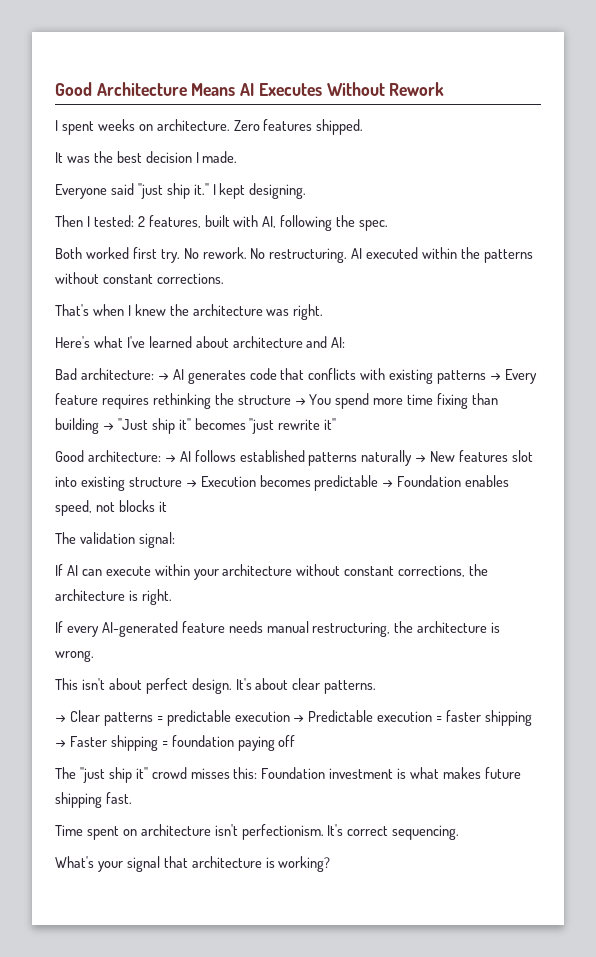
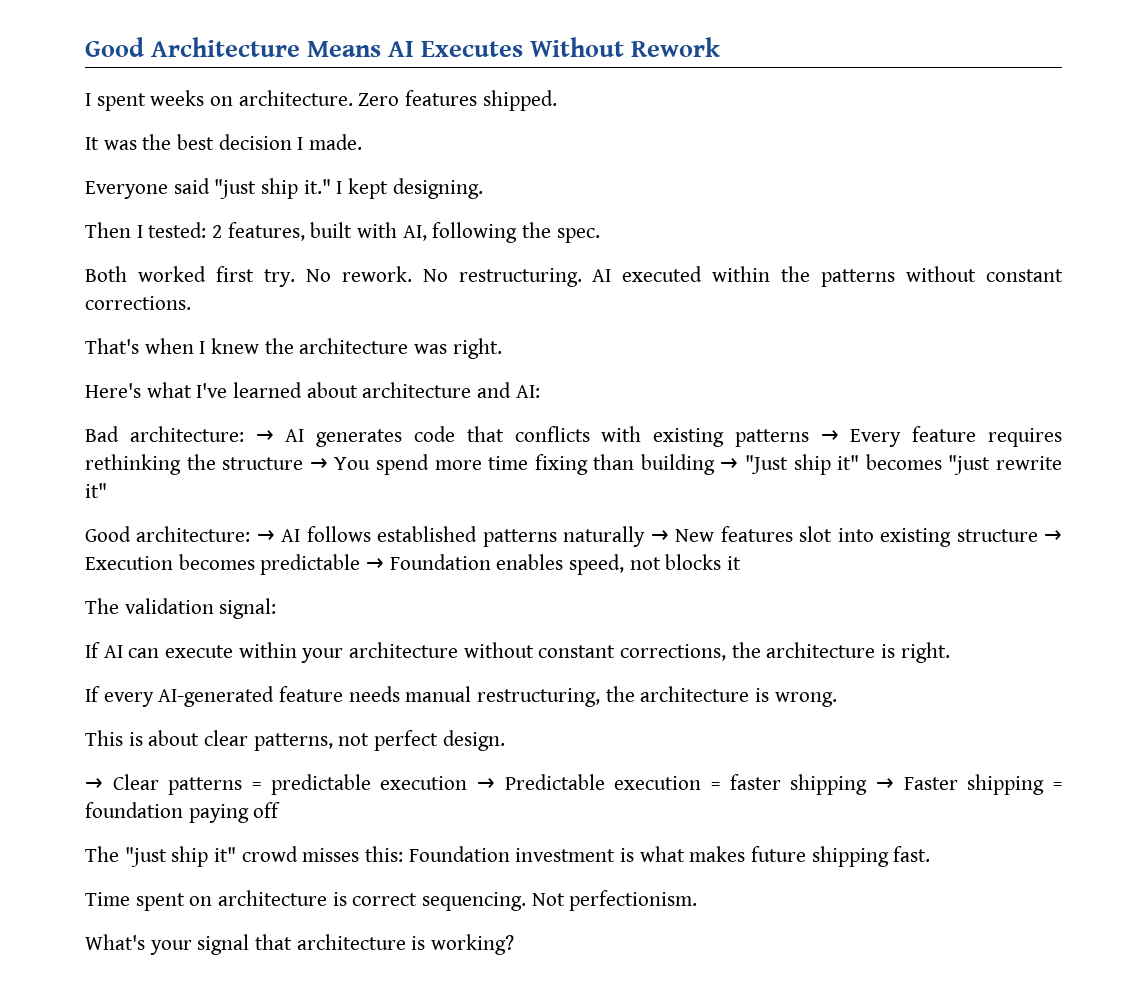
- This isn't about perfect design. It's about clear patterns.
+ This is about clear patterns, not perfect design.
- Time spent on architecture isn't perfectionism. It's correct sequencing.
+ Time spent on architecture is correct sequencing. Not perfectionism.

